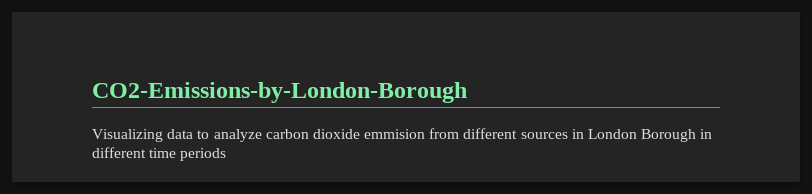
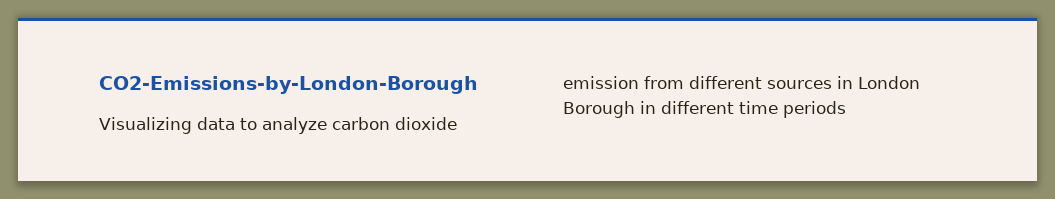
- Visualizing data to analyze carbon dioxide emmision from different sources in London Borough in different time periods
+ Visualizing data to analyze carbon dioxide emission from different sources in London Borough in different time periods

